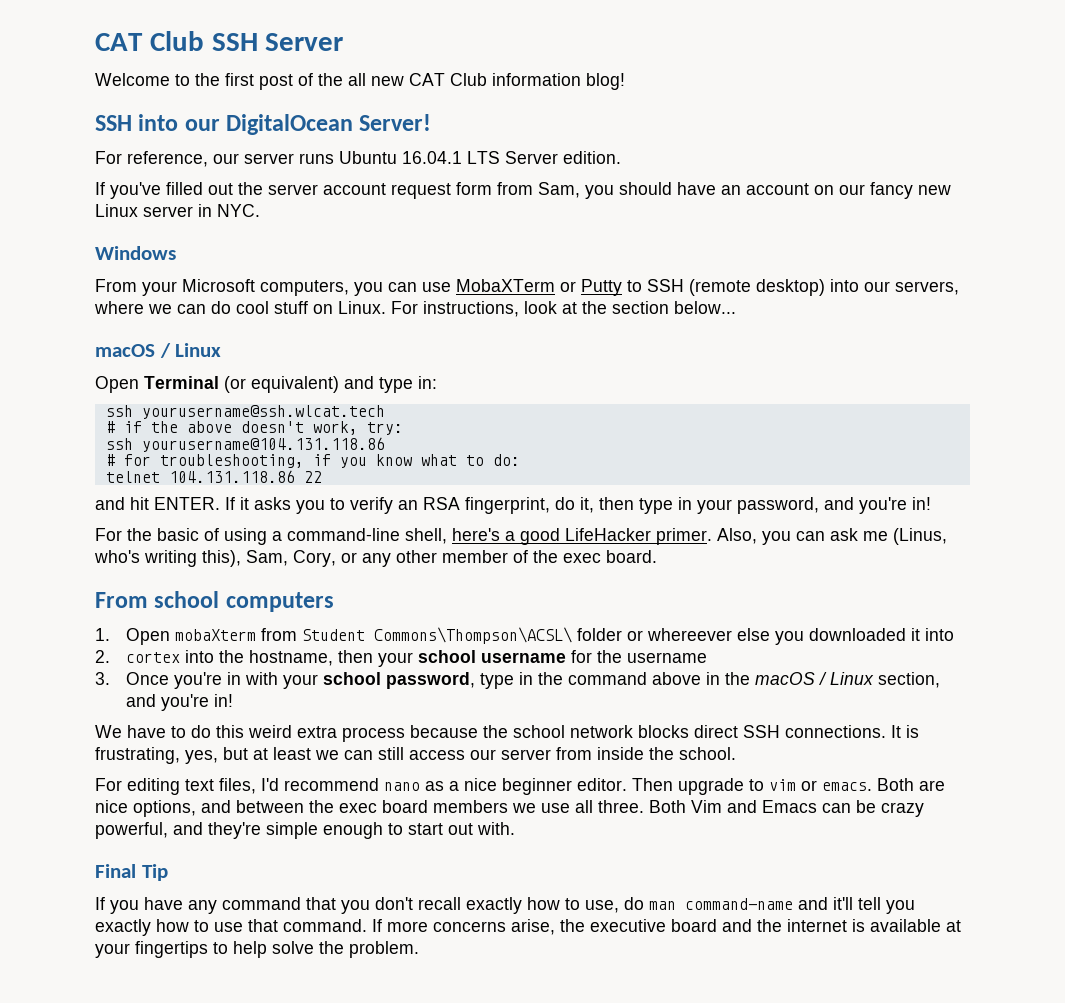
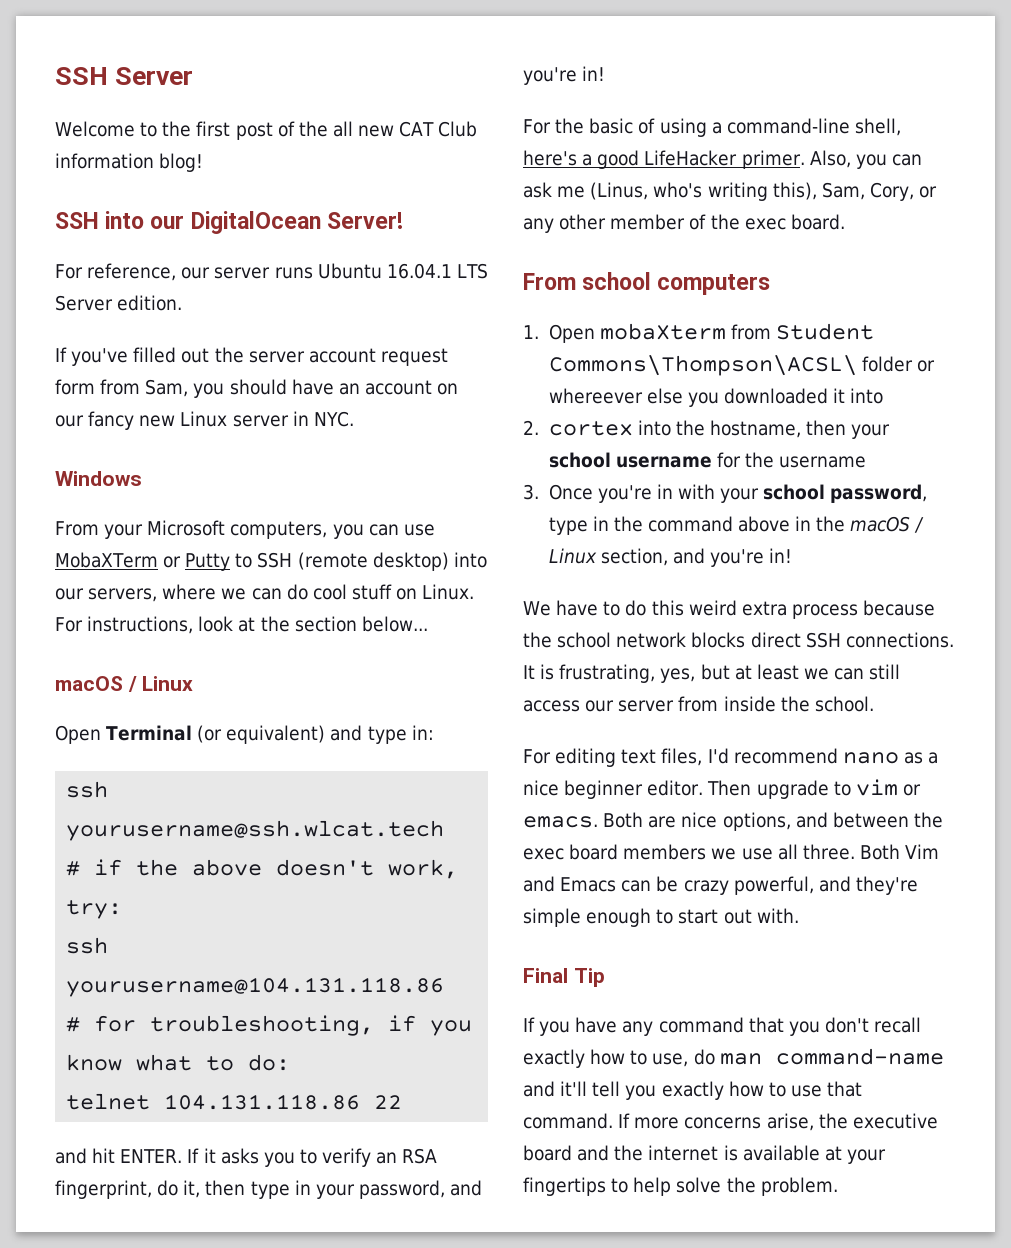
- CAT Club SSH Server
+ SSH Server

